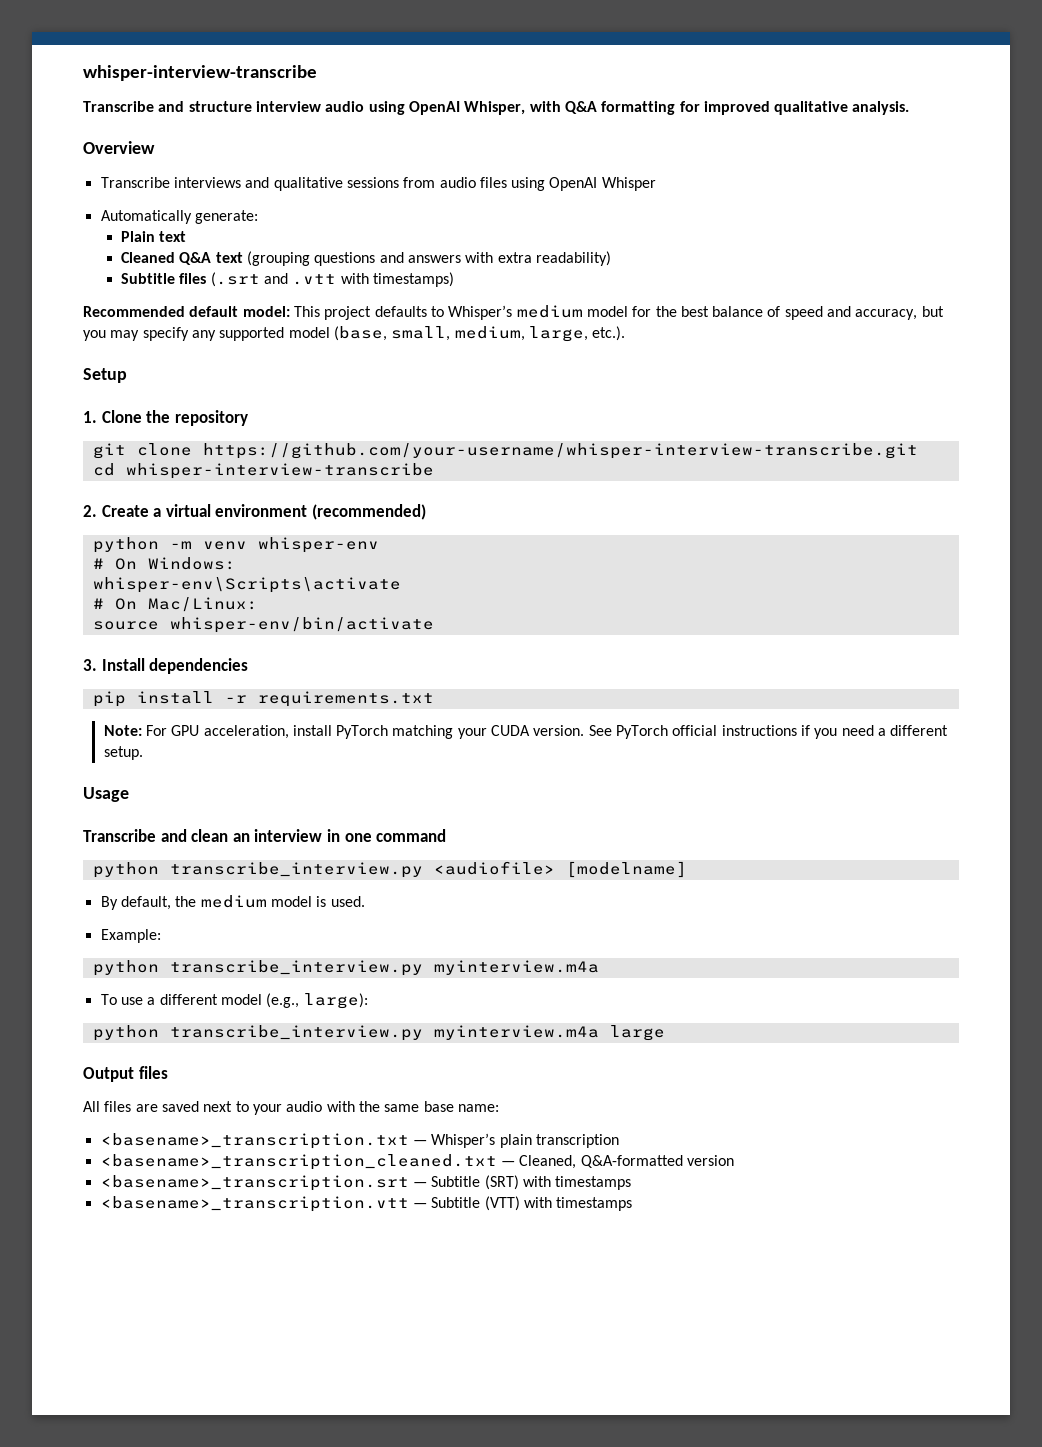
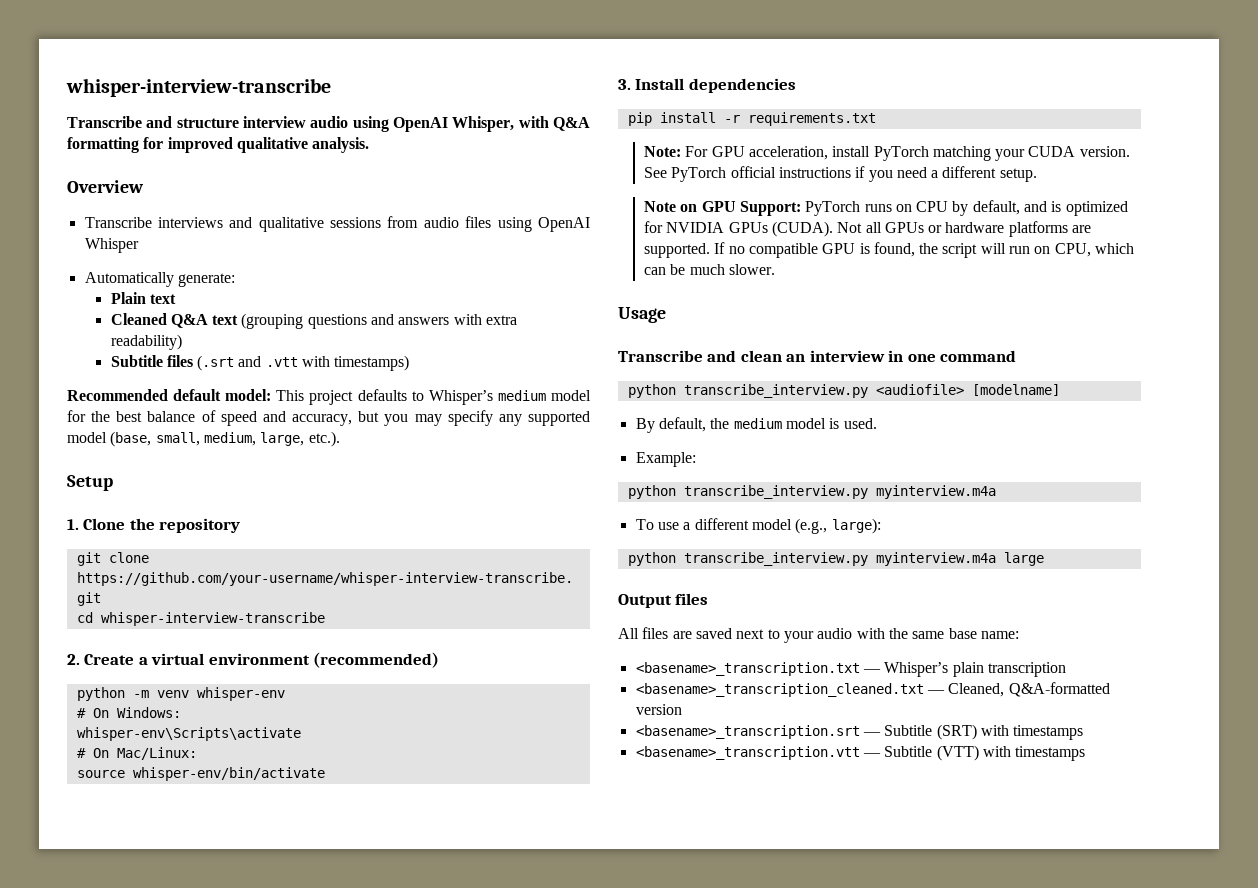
+ Note on GPU Support: PyTorch runs on CPU by default, and is optimized for NVIDIA GPUs (CUDA). Not all GPUs or hardware platforms are supported. If no compatible GPU is found, the script will run on CPU, which can be much slower.

